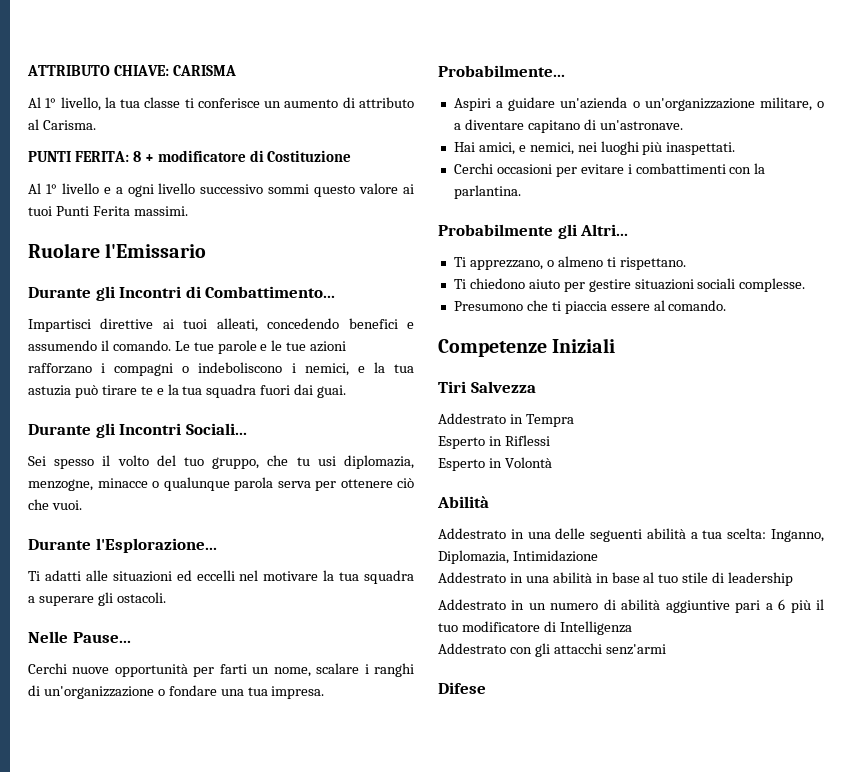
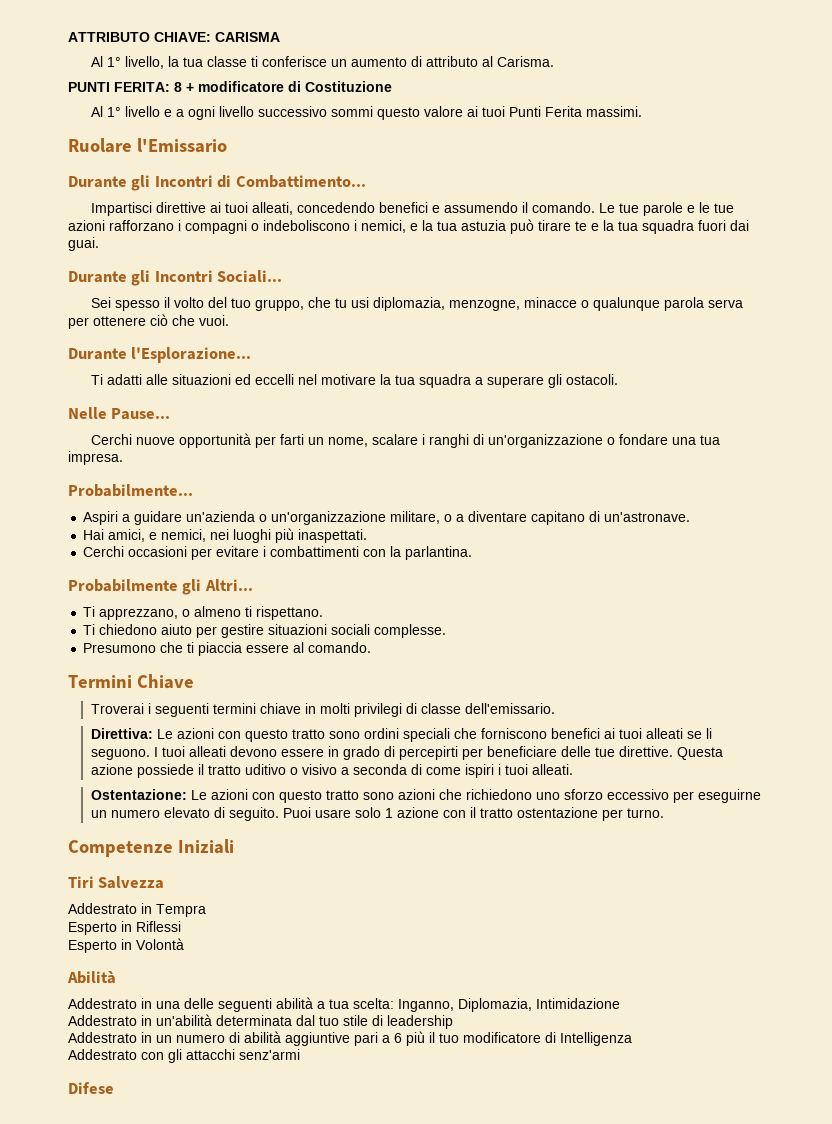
+ Termini Chiave
+ Troverai i seguenti termini chiave in molti privilegi di classe dell'emissario.
+ Direttiva: Le azioni con questo tratto sono ordini speciali che forniscono benefici ai tuoi alleati se li seguono. I tuoi alleati devono essere in grado di percepirti per beneficiare delle tue direttive. Questa azione possiede il tratto uditivo o visivo a seconda di come ispiri i tuoi alleati.
+ Ostentazione: Le azioni con questo tratto sono azioni che richiedono uno sforzo eccessivo per eseguirne un numero elevato di seguito. Puoi usare solo 1 azione con il tratto ostentazione per turno.
- Addestrato in una abilità in base al tuo stile di leadership
+ Addestrato in un'abilità determinata dal tuo stile di leadership

